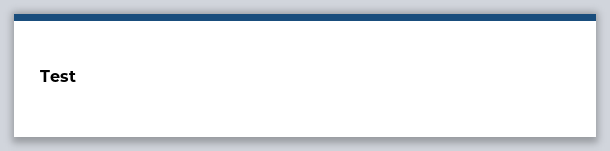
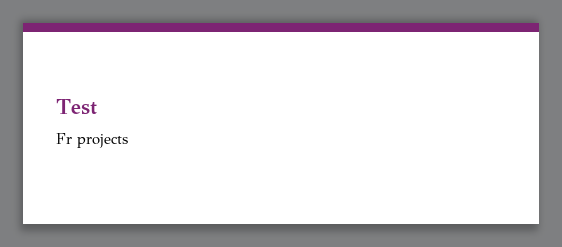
+ Fr projects

